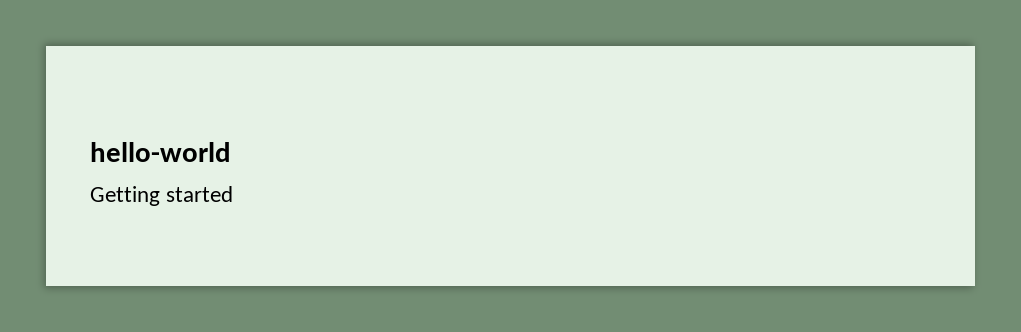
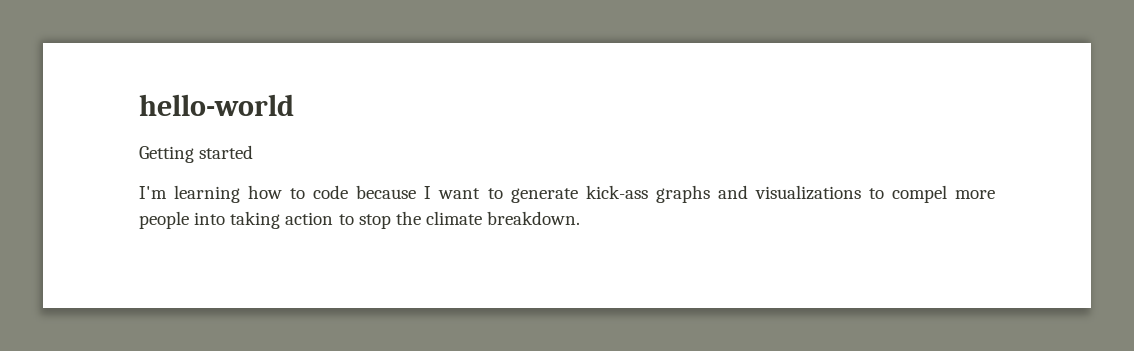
+ I'm learning how to code because I want to generate kick-ass graphs and visualizations to compel more people into taking action to stop the climate breakdown.

